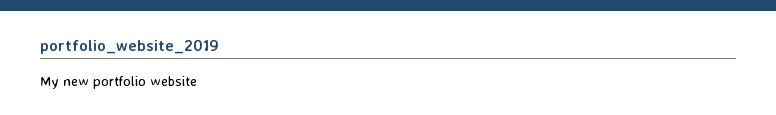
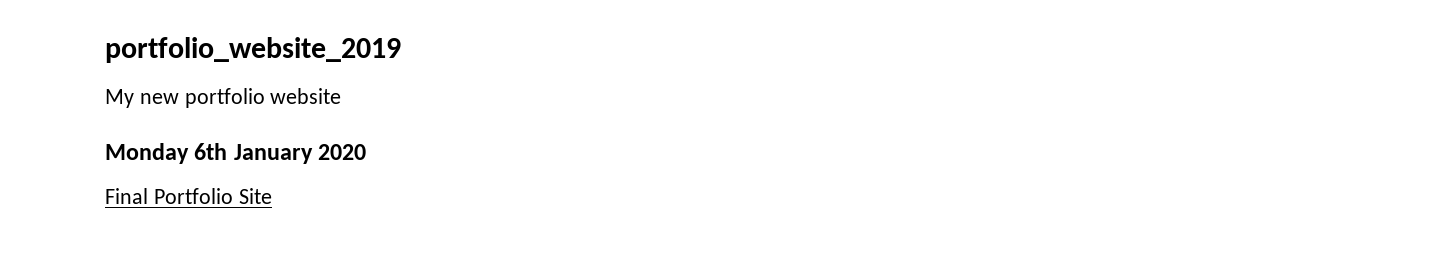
+ Monday 6th January 2020
+ Final Portfolio Site

